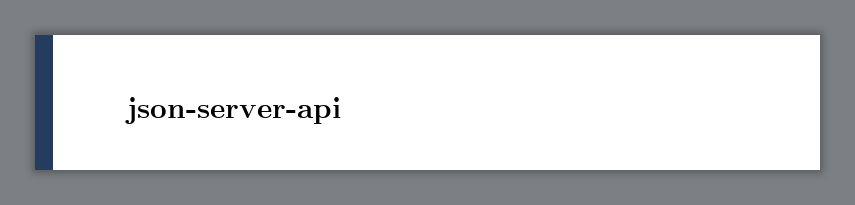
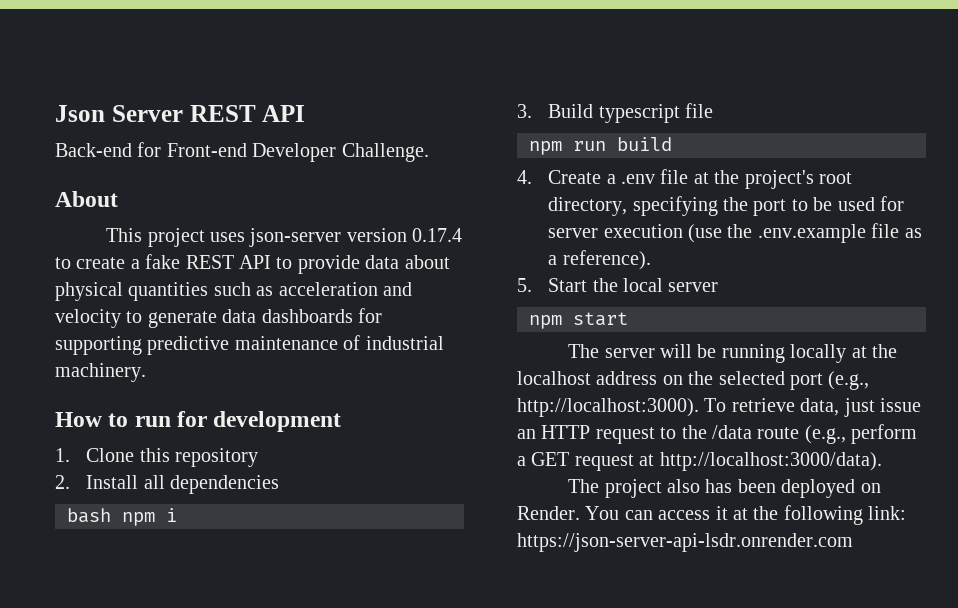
- json-server-api
+ Json Server REST API
+ Back-end for Front-end Developer Challenge.
+ About
+ This project uses json-server version 0.17.4 to create a fake REST API to provide data about physical quantities such as acceleration and velocity to generate data dashboards for supporting predictive maintenance of industrial machinery.
+ How to run for development
+ 1. Clone this repository
+ 2. Install all dependencies
+ bash npm i
+ 3. Build typescript file
+ npm run build
+ 4. Create a .env file at the project's root directory, specifying the port to be used for server execution (use the .env.example file as a reference).
+ 5. Start the local server
+ npm start
+ The server will be running locally at the localhost address on the selected port (e.g., http://localhost:3000). To retrieve data, just issue an HTTP request to the /data route (e.g., perform a GET request at http://localhost:3000/data).
+ The project also has been deployed on Render. You can access it at the following link: https://json-server-api-lsdr.onrender.com

